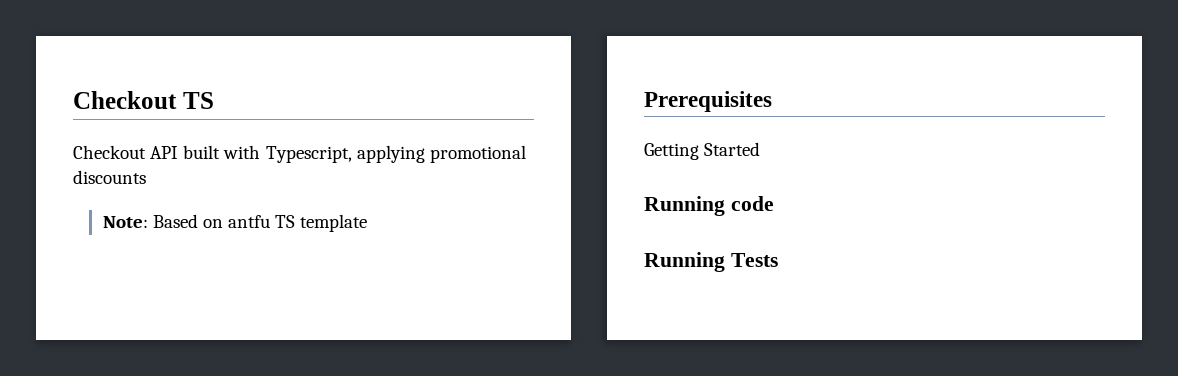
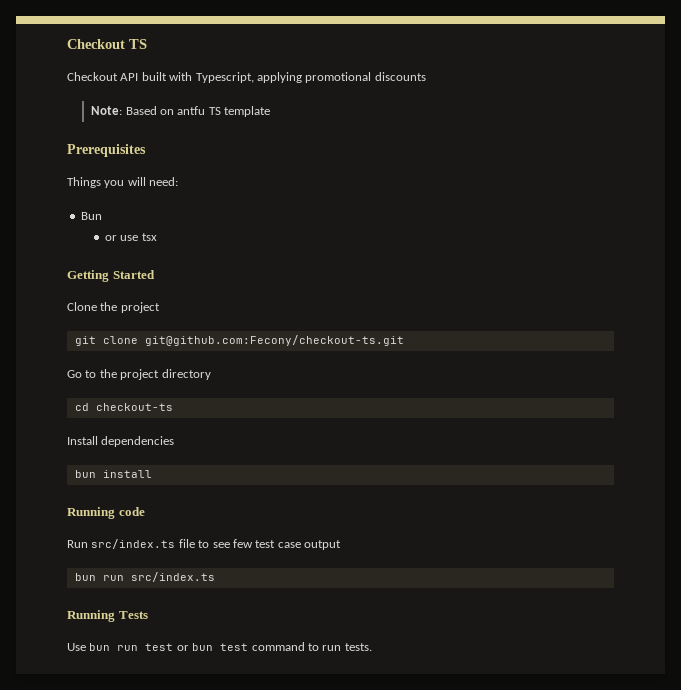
+ Things you will need:
+ Bun
+ or use tsx
  Getting Started
+ Clone the project
+ git clone git@github.com:Fecony/checkout-ts.git
+ Go to the project directory
+ cd checkout-ts
+ Install dependencies
+ bun install
  Running code
+ Run src/index.ts file to see few test case output
+ bun run src/index.ts
  Running Tests
+ Use bun run test or bun test command to run tests.

